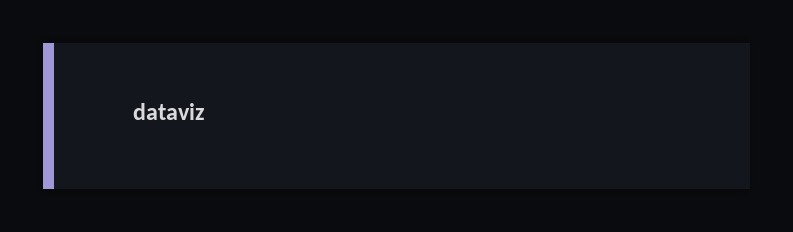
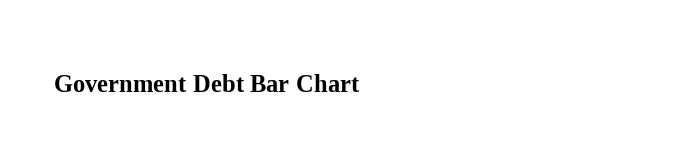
- dataviz
+ Government Debt Bar Chart

